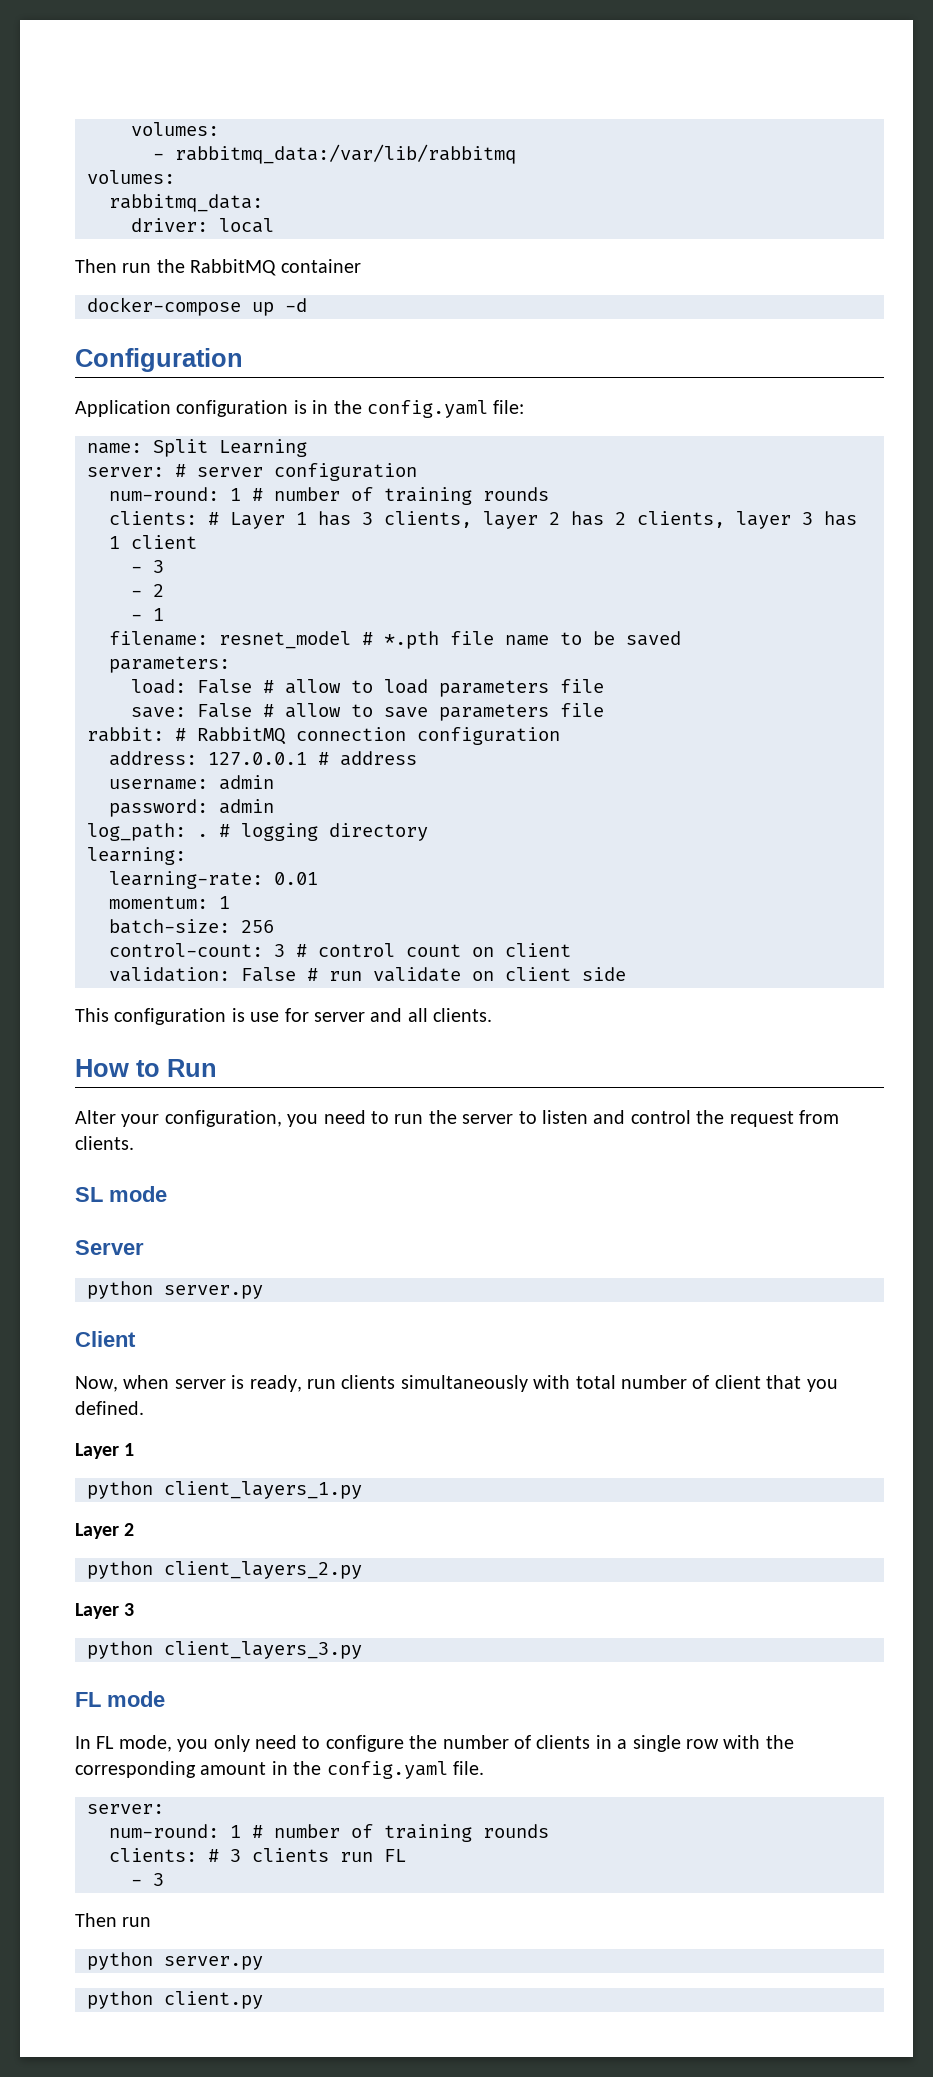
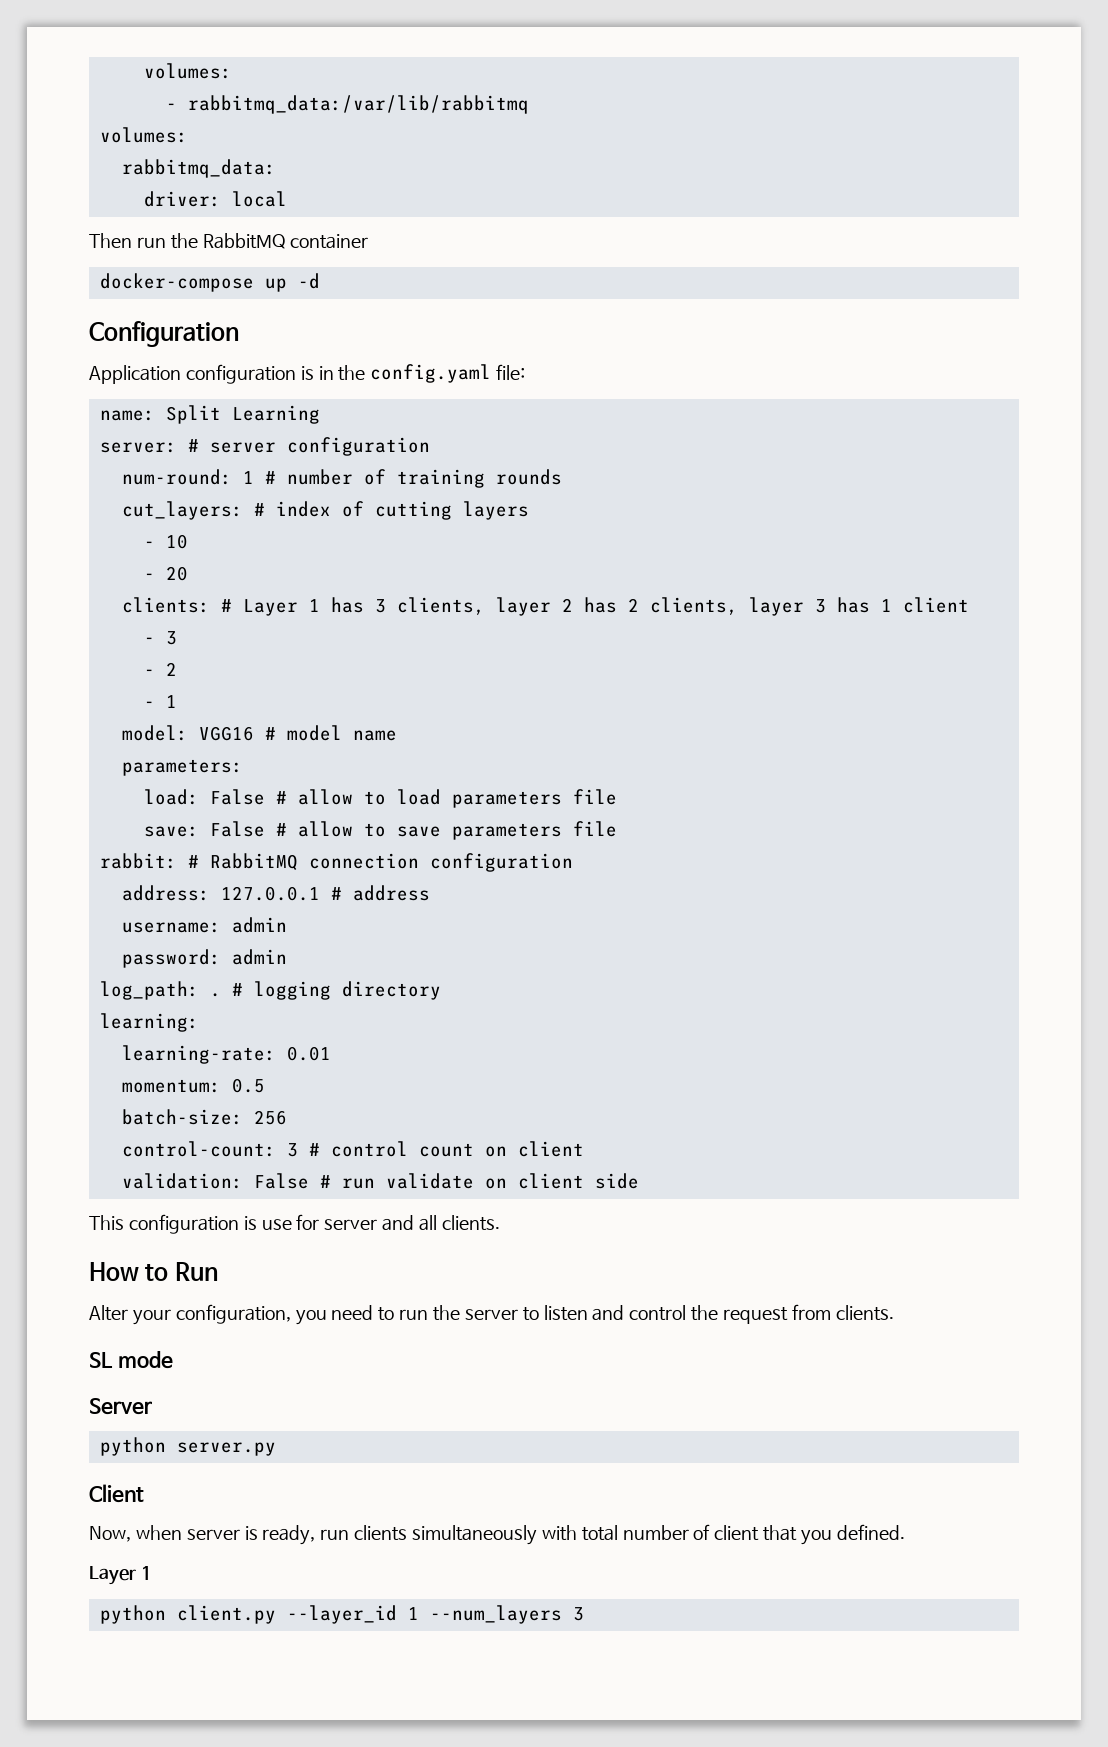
+ cut_layers: # index of cutting layers
+ - 10
+ - 20
- filename: resnet_model # *.pth file name to be saved
+ model: VGG16 # model name
- momentum: 1
+ momentum: 0.5
- python client_layers_1.py
- Layer 2
- python client_layers_2.py
- Layer 3
- python client_layers_3.py
- FL mode
- In FL mode, you only need to configure the number of clients in a single row with the corresponding amount in the config.yaml file.
- server:
- num-round: 1 # number of training rounds
- clients: # 3 clients run FL
- - 3
- Then run
- python server.py
- python client.py
+ python client.py --layer_id 1 --num_layers 3

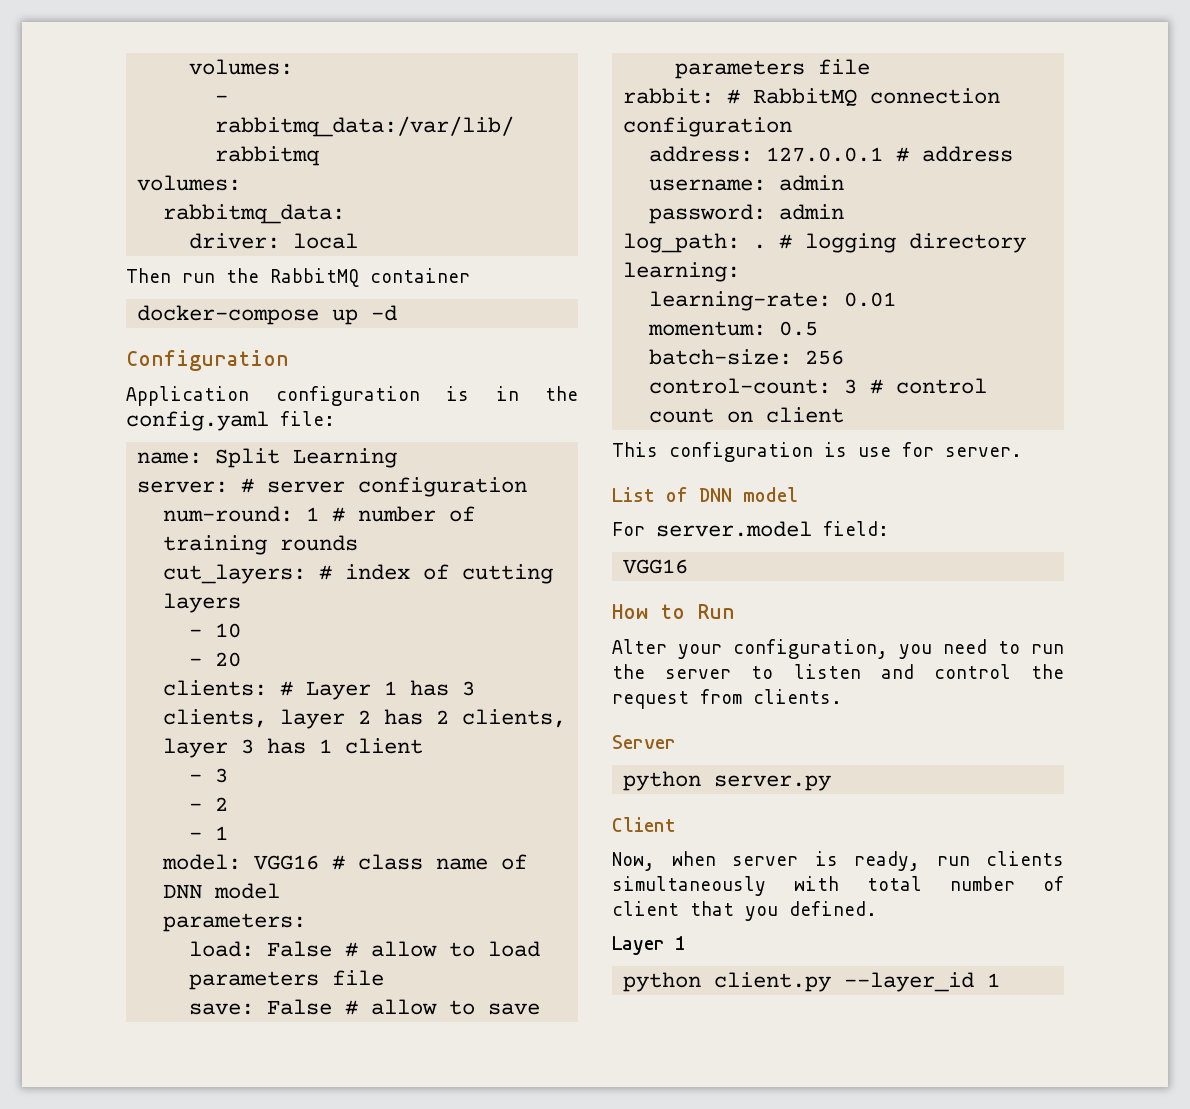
- model: VGG16 # model name
+ model: VGG16 # class name of DNN model
- validation: False # run validate on client side
- This configuration is use for server and all clients.
+ This configuration is use for server.
+ List of DNN model
+ For server.model field:
+ VGG16
- SL mode
- python client.py --layer_id 1 --num_layers 3
+ python client.py --layer_id 1

